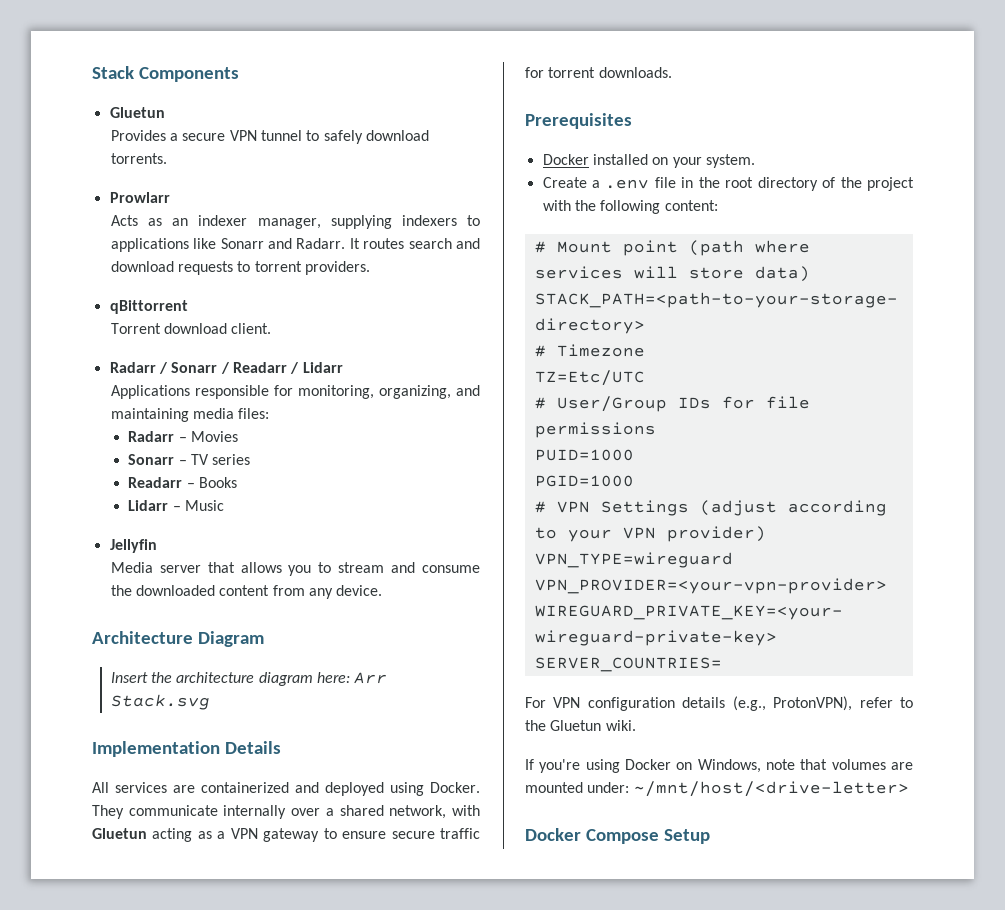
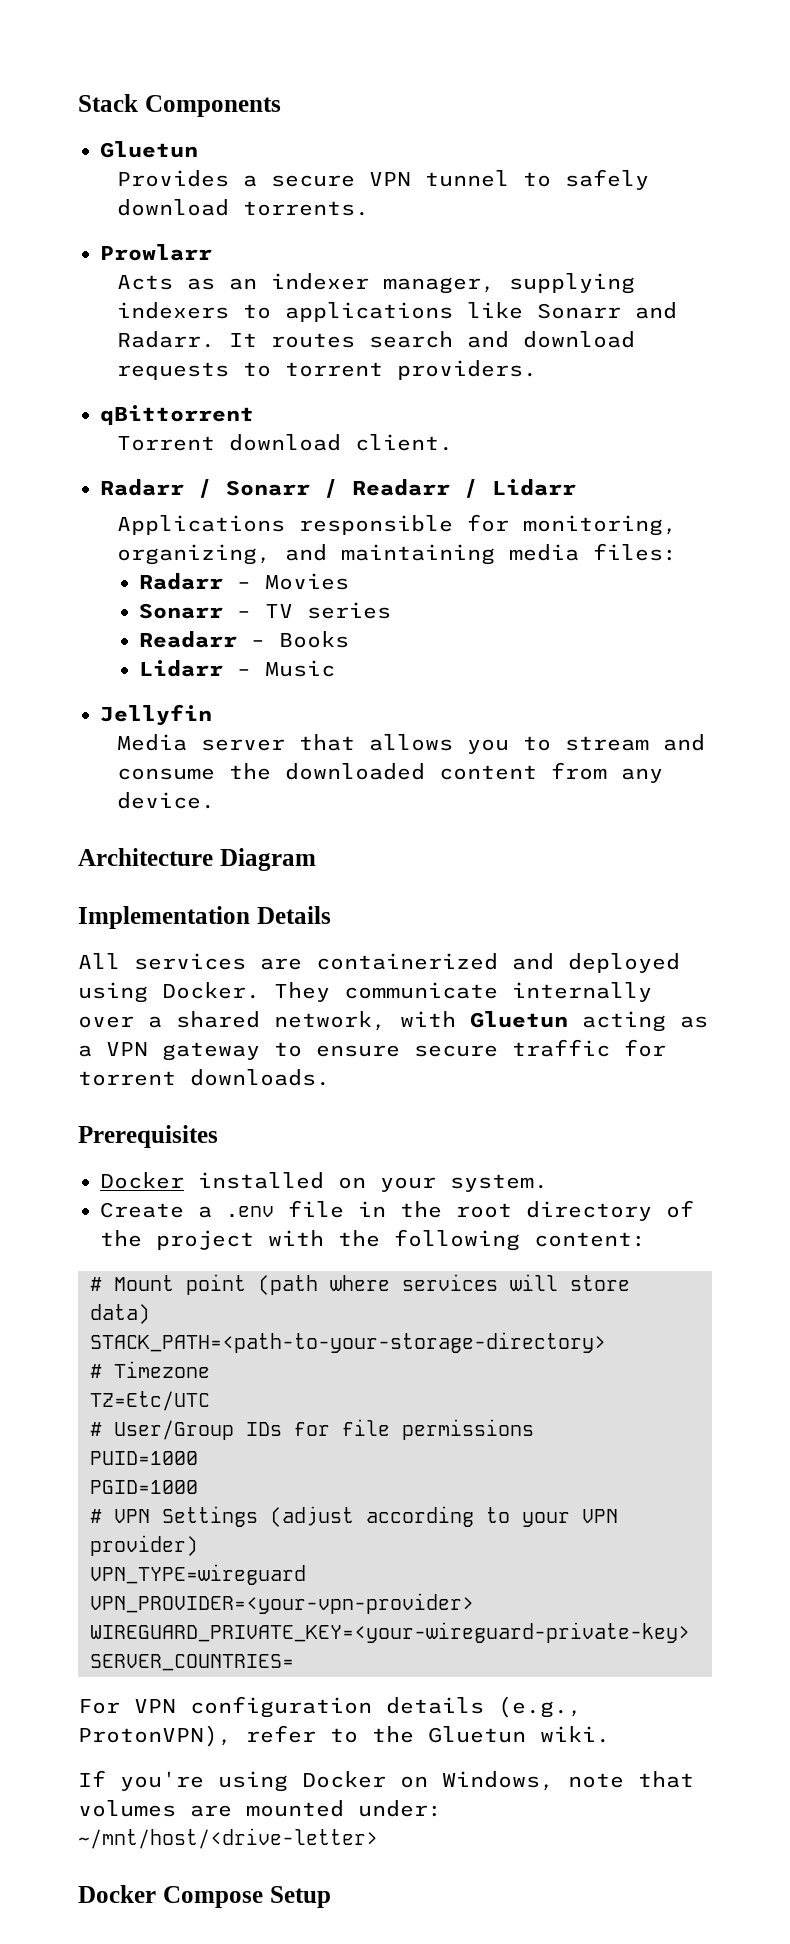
- Insert the architecture diagram here: Arr Stack.svg

